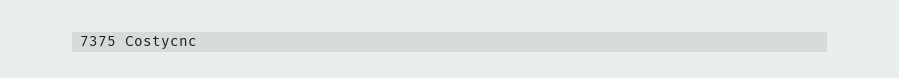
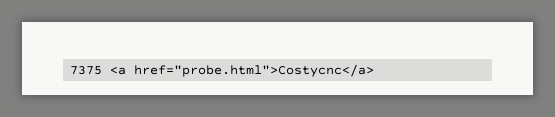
- 7375 Costycnc
+ 7375 <a href="probe.html">Costycnc</a>

